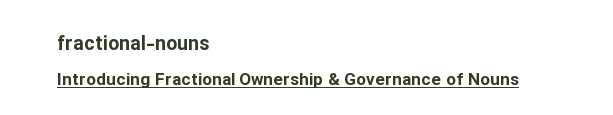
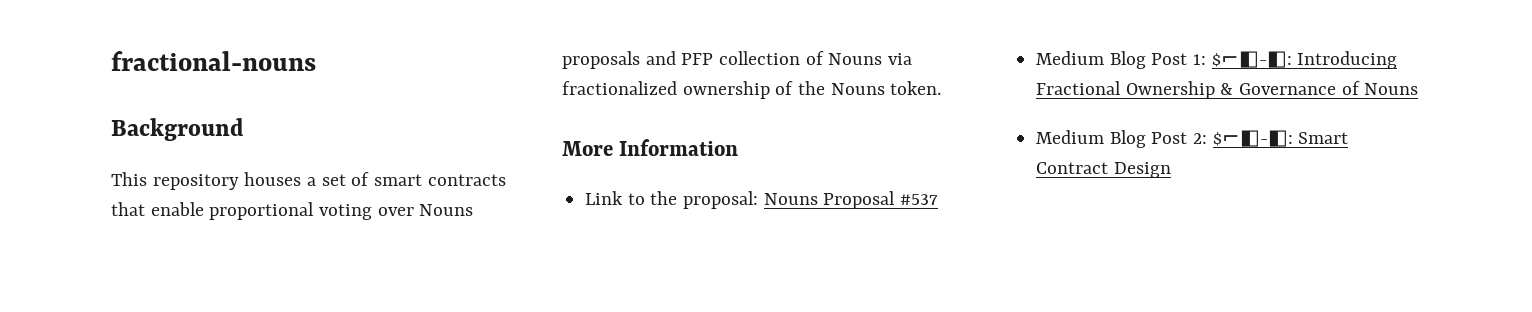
- Introducing Fractional Ownership & Governance of Nouns
+ Background
+ This repository houses a set of smart contracts that enable proportional voting over Nouns proposals and PFP collection of Nouns via fractionalized ownership of the Nouns token.
+ More Information
+ Link to the proposal: Nouns Proposal #537
+ Medium Blog Post 1: $⌐◧-◧: Introducing Fractional Ownership & Governance of Nouns
+ Medium Blog Post 2: $⌐◧-◧: Smart Contract Design

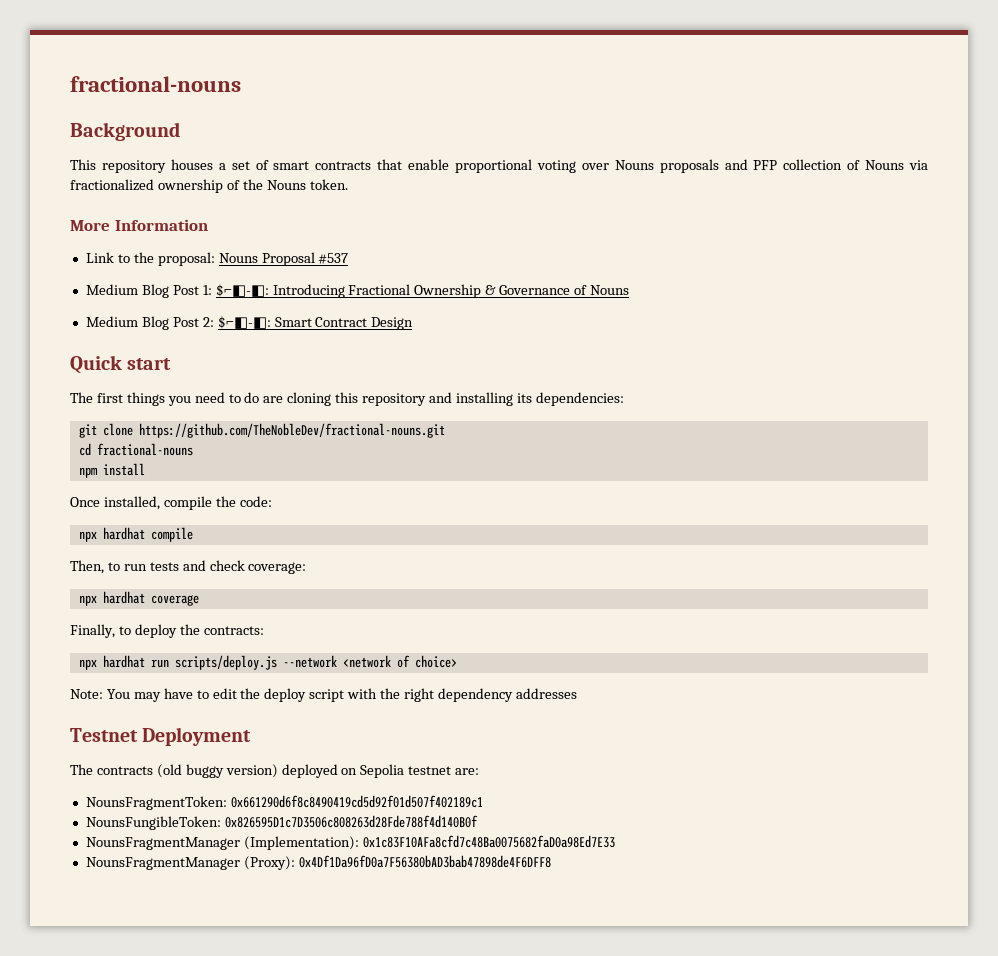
+ Quick start
+ The first things you need to do are cloning this repository and installing its dependencies:
+ git clone https://github.com/TheNobleDev/fractional-nouns.git
+ cd fractional-nouns
+ npm install
+ Once installed, compile the code:
+ npx hardhat compile
+ Then, to run tests and check coverage:
+ npx hardhat coverage
+ Finally, to deploy the contracts:
+ npx hardhat run scripts/deploy.js --network <network of choice>
+ Note: You may have to edit the deploy script with the right dependency addresses
+ Testnet Deployment
+ The contracts (old buggy version) deployed on Sepolia testnet are:
+ NounsFragmentToken: 0x661290d6f8c8490419cd5d92f01d507f402189c1
+ NounsFungibleToken: 0x826595D1c7D3506c808263d28Fde788f4d140B0f
+ NounsFragmentManager (Implementation): 0x1c83F10AFa8cfd7c48Ba0075682faD0a98Ed7E33
+ NounsFragmentManager (Proxy): 0x4Df1Da96fD0a7F56380bAD3bab47898de4F6DFF8

